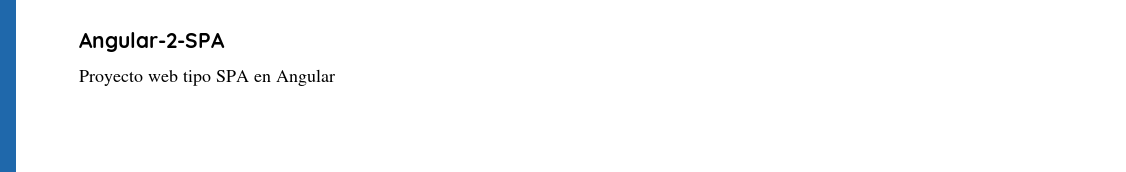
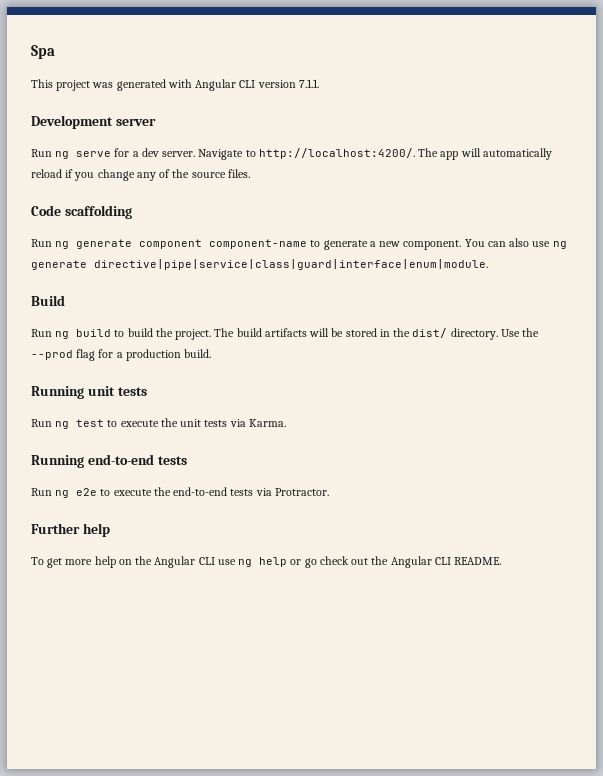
- Angular-2-SPA
- Proyecto web tipo SPA en Angular
+ Spa
+ This project was generated with Angular CLI version 7.1.1.
+ Development server
+ Run ng serve for a dev server. Navigate to http://localhost:4200/. The app will automatically reload if you change any of the source files.
+ Code scaffolding
+ Run ng generate component component-name to generate a new component. You can also use ng generate directive|pipe|service|class|guard|interface|enum|module.
+ Build
+ Run ng build to build the project. The build artifacts will be stored in the dist/ directory. Use the --prod flag for a production build.
+ Running unit tests
+ Run ng test to execute the unit tests via Karma.
+ Running end-to-end tests
+ Run ng e2e to execute the end-to-end tests via Protractor.
+ Further help
+ To get more help on the Angular CLI use ng help or go check out the Angular CLI README.

